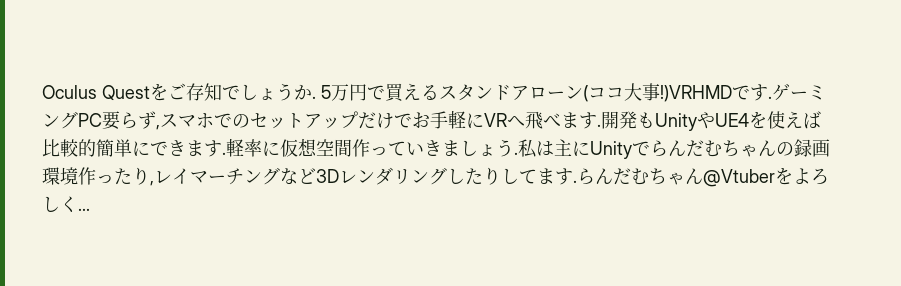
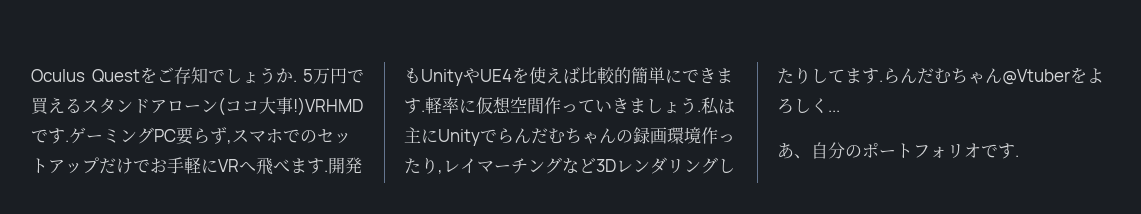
+ あ、自分のポートフォリオです.

